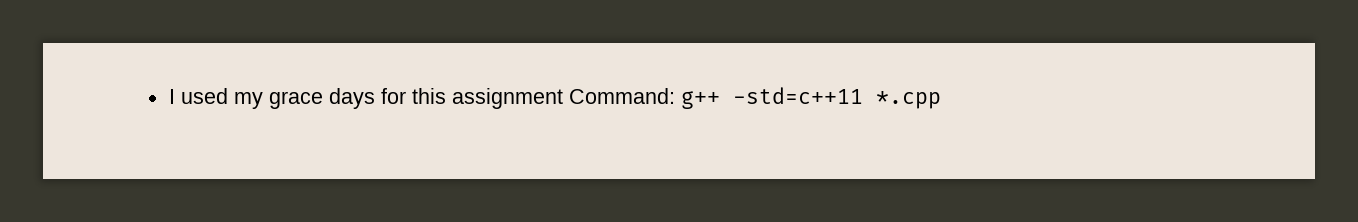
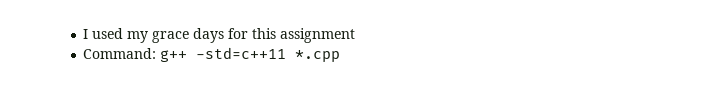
- I used my grace days for this assignment Command: g++ -std=c++11 *.cpp
+ I used my grace days for this assignment
+ Command: g++ -std=c++11 *.cpp

